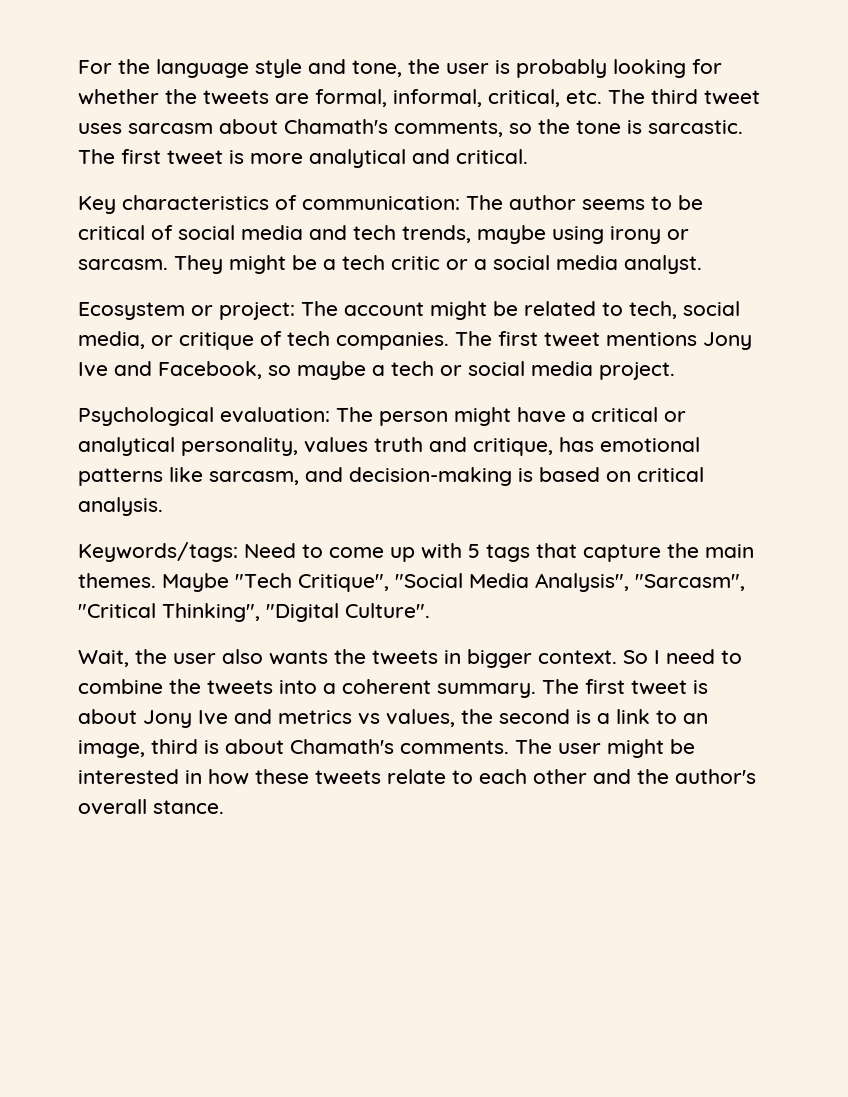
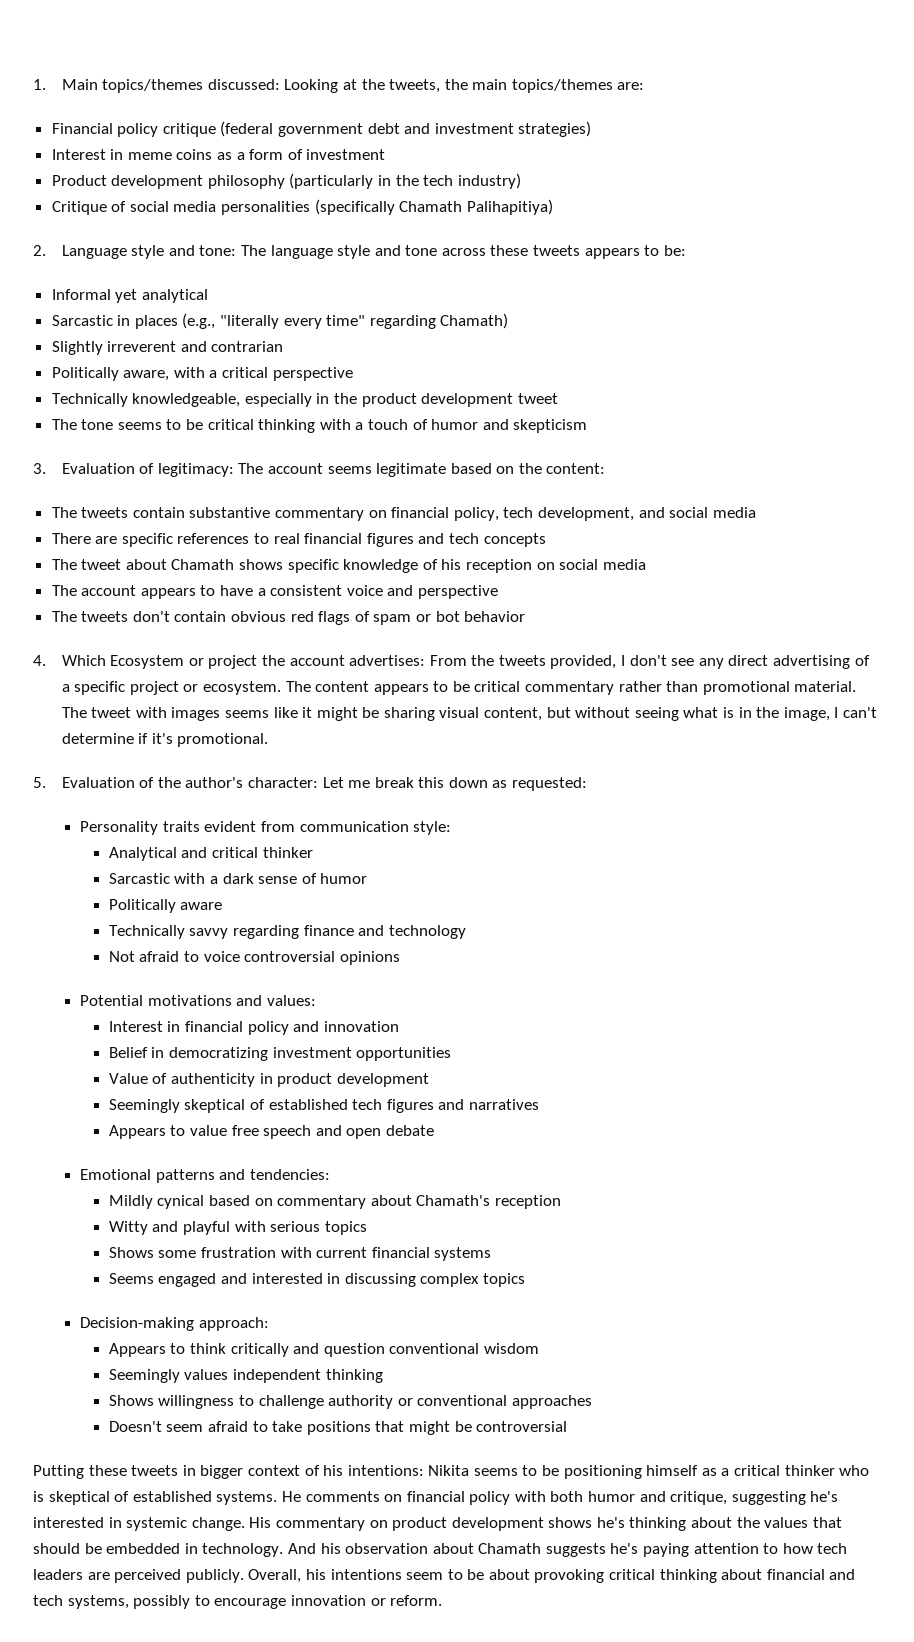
- For the language style and tone, the user is probably looking for whether the tweets are formal, informal, critical, etc. The third tweet uses sarcasm about Chamath's comments, so the tone is sarcastic. The first tweet is more analytical and critical.
- Key characteristics of communication: The author seems to be critical of social media and tech trends, maybe using irony or sarcasm. They might be a tech critic or a social media analyst.
- Ecosystem or project: The account might be related to tech, social media, or critique of tech companies. The first tweet mentions Jony Ive and Facebook, so maybe a tech or social media project.
- Psychological evaluation: The person might have a critical or analytical personality, values truth and critique, has emotional patterns like sarcasm, and decision-making is based on critical analysis.
- Keywords/tags: Need to come up with 5 tags that capture the main themes. Maybe "Tech Critique", "Social Media Analysis", "Sarcasm", "Critical Thinking", "Digital Culture".
- Wait, the user also wants the tweets in bigger context. So I need to combine the tweets into a coherent summary. The first tweet is about Jony Ive and metrics vs values, the second is a link to an image, third is about Chamath's comments. The user might be interested in how these tweets relate to each other and the author's overall stance.
+ 1. Main topics/themes discussed: Looking at the tweets, the main topics/themes are:
+ Financial policy critique (federal government debt and investment strategies)
+ Interest in meme coins as a form of investment
+ Product development philosophy (particularly in the tech industry)
+ Critique of social media personalities (specifically Chamath Palihapitiya)
+ 2. Language style and tone: The language style and tone across these tweets appears to be:
+ Informal yet analytical
+ Sarcastic in places (e.g., "literally every time" regarding Chamath)
+ Slightly irreverent and contrarian
+ Politically aware, with a critical perspective
+ Technically knowledgeable, especially in the product development tweet
+ The tone seems to be critical thinking with a touch of humor and skepticism
+ 3. Evaluation of legitimacy: The account seems legitimate based on the content:
+ The tweets contain substantive commentary on financial policy, tech development, and social media
+ There are specific references to real financial figures and tech concepts
+ The tweet about Chamath shows specific knowledge of his reception on social media
+ The account appears to have a consistent voice and perspective
+ The tweets don't contain obvious red flags of spam or bot behavior
+ 4. Which Ecosystem or project the account advertises: From the tweets provided, I don't see any direct advertising of a specific project or ecosystem. The content appears to be critical commentary rather than promotional material. The tweet with images seems like it might be sharing visual content, but without seeing what is in the image, I can't determine if it's promotional.
+ 5. Evaluation of the author's character: Let me break this down as requested:
+ Personality traits evident from communication style:
+ Analytical and critical thinker
+ Sarcastic with a dark sense of humor
+ Politically aware
+ Technically savvy regarding finance and technology
+ Not afraid to voice controversial opinions
+ Potential motivations and values:
+ Interest in financial policy and innovation
+ Belief in democratizing investment opportunities
+ Value of authenticity in product development
+ Seemingly skeptical of established tech figures and narratives
+ Appears to value free speech and open debate
+ Emotional patterns and tendencies:
+ Mildly cynical based on commentary about Chamath's reception
+ Witty and playful with serious topics
+ Shows some frustration with current financial systems
+ Seems engaged and interested in discussing complex topics
+ Decision-making approach:
+ Appears to think critically and question conventional wisdom
+ Seemingly values independent thinking
+ Shows willingness to challenge authority or conventional approaches
+ Doesn't seem afraid to take positions that might be controversial
+ Putting these tweets in bigger context of his intentions: Nikita seems to be positioning himself as a critical thinker who is skeptical of established systems. He comments on financial policy with both humor and critique, suggesting he's interested in systemic change. His commentary on product development shows he's thinking about the values that should be embedded in technology. And his observation about Chamath suggests he's paying attention to how tech leaders are perceived publicly. Overall, his intentions seem to be about provoking critical thinking about financial and tech systems, possibly to encourage innovation or reform.

